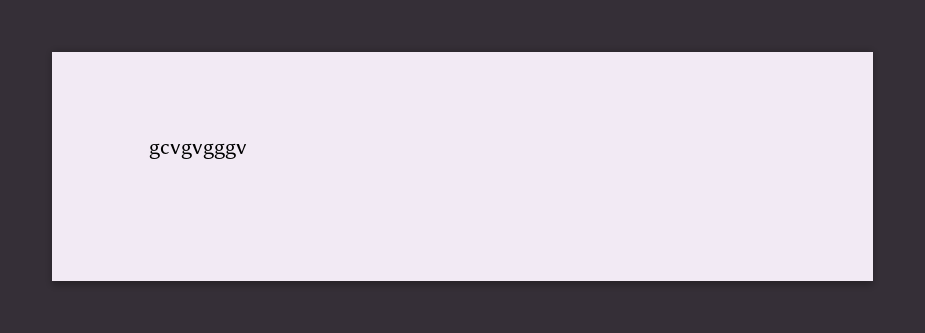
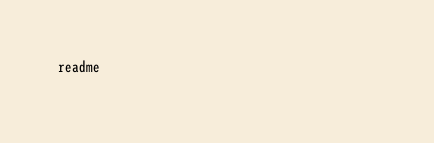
- gcvgvgggv
+ readme

